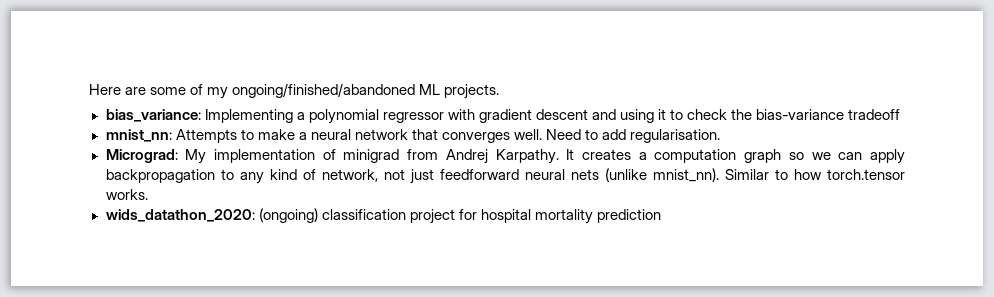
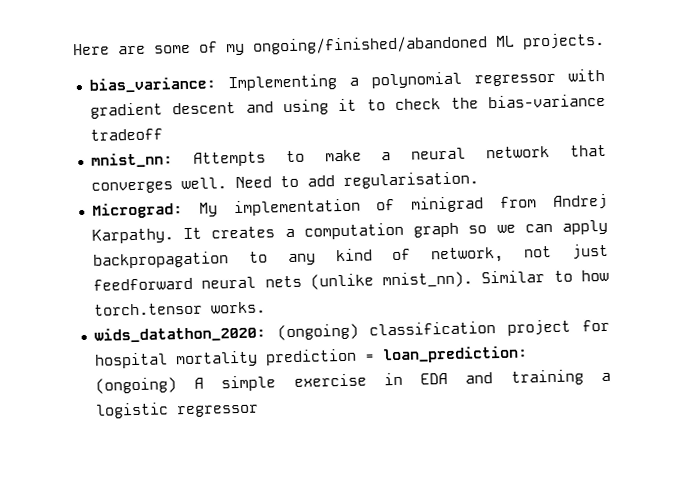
- wids_datathon_2020: (ongoing) classification project for hospital mortality prediction
+ wids_datathon_2020: (ongoing) classification project for hospital mortality prediction = loan_prediction: (ongoing) A simple exercise in EDA and training a logistic regressor

